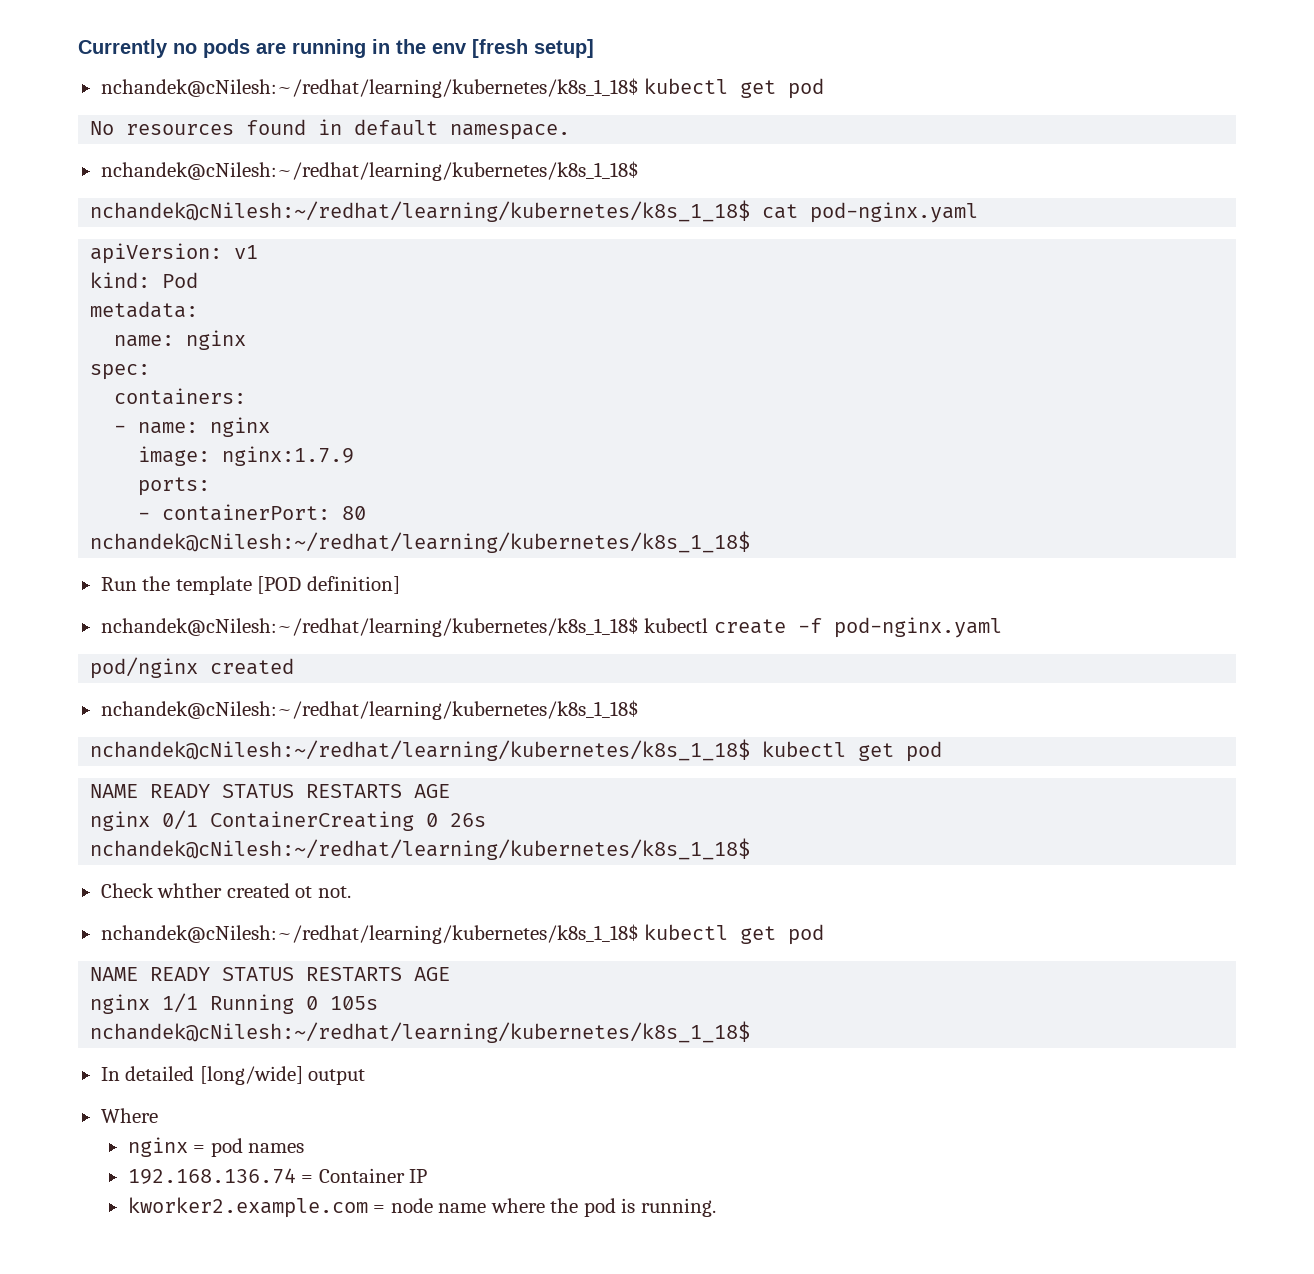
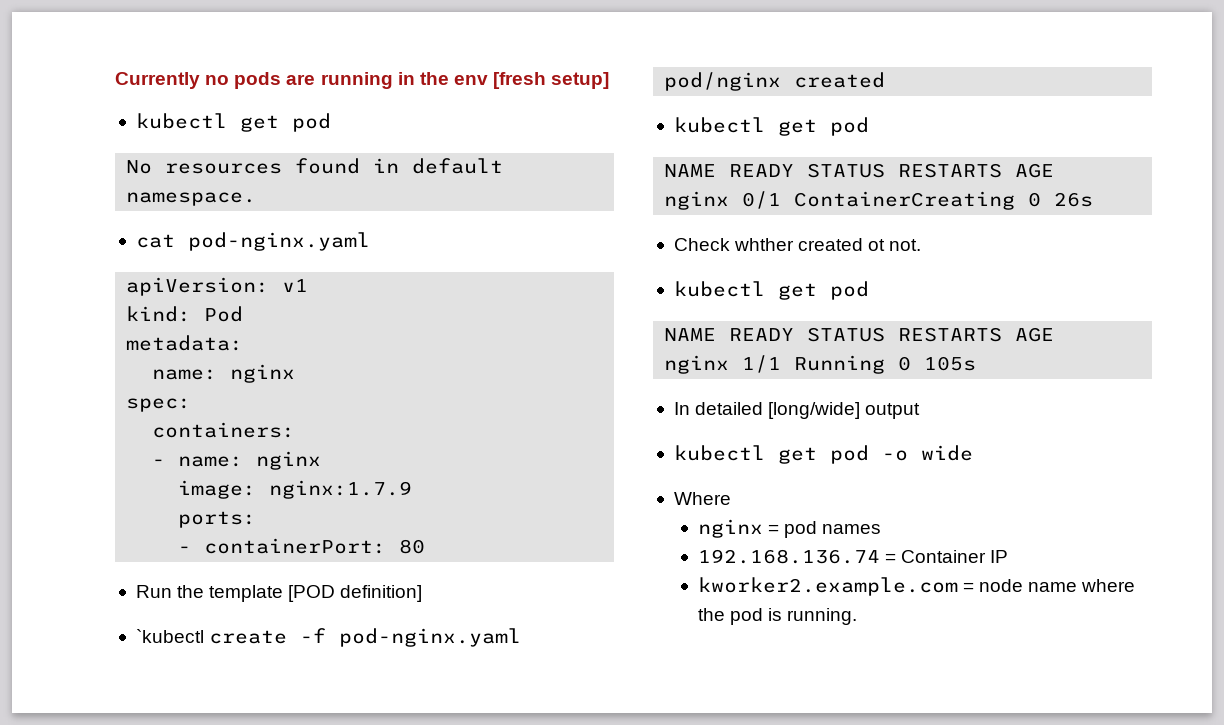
  Currently no pods are running in the env [fresh setup]
- nchandek@cNilesh:~/redhat/learning/kubernetes/k8s_1_18$ kubectl get pod
+ kubectl get pod
  No resources found in default namespace.
- nchandek@cNilesh:~/redhat/learning/kubernetes/k8s_1_18$
- nchandek@cNilesh:~/redhat/learning/kubernetes/k8s_1_18$ cat pod-nginx.yaml
+ cat pod-nginx.yaml
  - containerPort: 80
- nchandek@cNilesh:~/redhat/learning/kubernetes/k8s_1_18$
- nchandek@cNilesh:~/redhat/learning/kubernetes/k8s_1_18$ kubectl create -f pod-nginx.yaml
+ `kubectl create -f pod-nginx.yaml
  pod/nginx created
- nchandek@cNilesh:~/redhat/learning/kubernetes/k8s_1_18$
- nchandek@cNilesh:~/redhat/learning/kubernetes/k8s_1_18$ kubectl get pod
+ kubectl get pod
  nginx 0/1 ContainerCreating 0 26s
- nchandek@cNilesh:~/redhat/learning/kubernetes/k8s_1_18$
  Check whther created ot not.
- nchandek@cNilesh:~/redhat/learning/kubernetes/k8s_1_18$ kubectl get pod
+ kubectl get pod
  nginx 1/1 Running 0 105s
- nchandek@cNilesh:~/redhat/learning/kubernetes/k8s_1_18$
+ kubectl get pod -o wide

